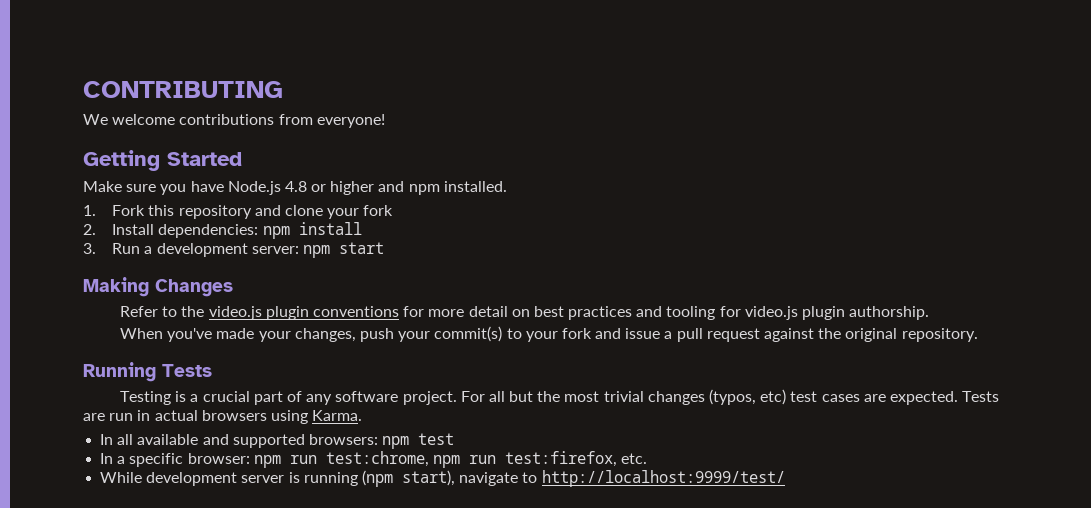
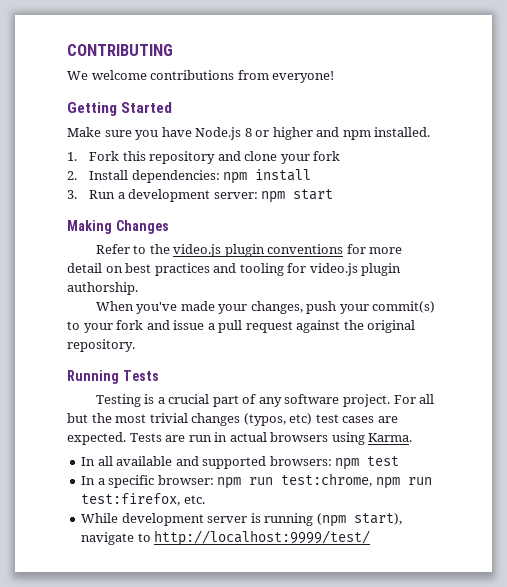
- Make sure you have Node.js 4.8 or higher and npm installed.
+ Make sure you have Node.js 8 or higher and npm installed.

